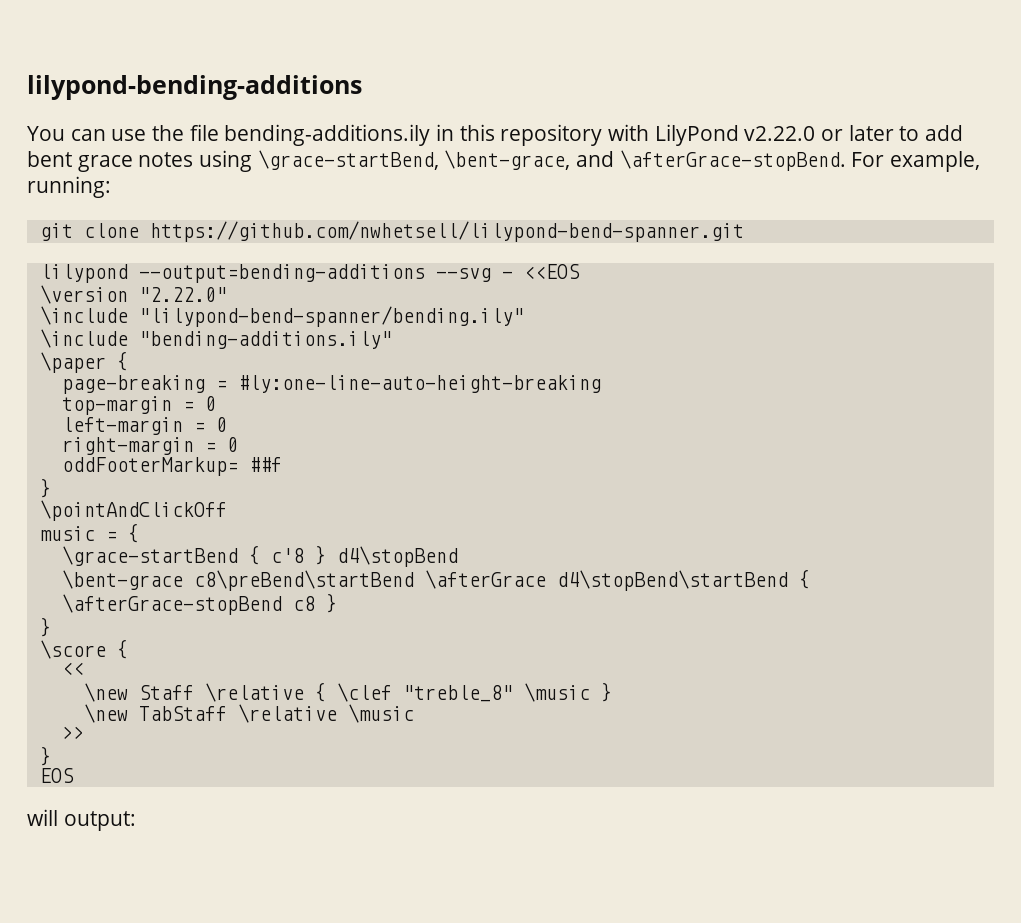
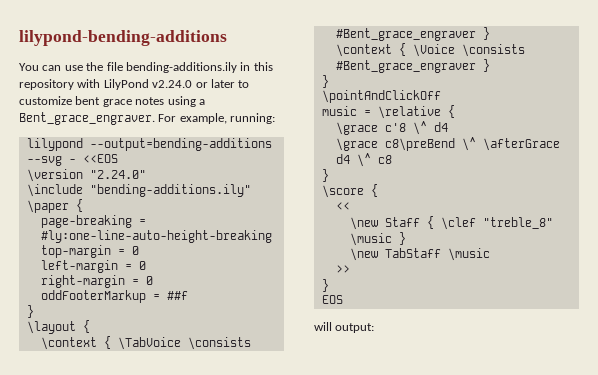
- You can use the file bending-additions.ily in this repository with LilyPond v2.22.0 or later to add bent grace notes using \grace-startBend, \bent-grace, and \afterGrace-stopBend.
+ You can use the file bending-additions.ily in this repository with LilyPond v2.24.0 or later to customize bent grace notes using a Bent_grace_engraver.
- git clone https://github.com/nwhetsell/lilypond-bend-spanner.git
- \version "2.22.0"
- \include "lilypond-bend-spanner/bending.ily"
+ \version "2.24.0"
- oddFooterMarkup= ##f
+ oddFooterMarkup = ##f
+ \layout {
+ \context { \TabVoice \consists #Bent_grace_engraver }
+ \context { \Voice \consists #Bent_grace_engraver }
+ }
- music = {
- \grace-startBend { c'8 } d4\stopBend
- \bent-grace c8\preBend\startBend \afterGrace d4\stopBend\startBend { \afterGrace-stopBend c8 }
+ music = \relative {
+ \grace c'8 \^ d4
+ \grace c8\preBend \^ \afterGrace d4 \^ c8
- \new Staff \relative { \clef "treble_8" \music }
+ \new Staff { \clef "treble_8" \music }
- \new TabStaff \relative \music
+ \new TabStaff \music

